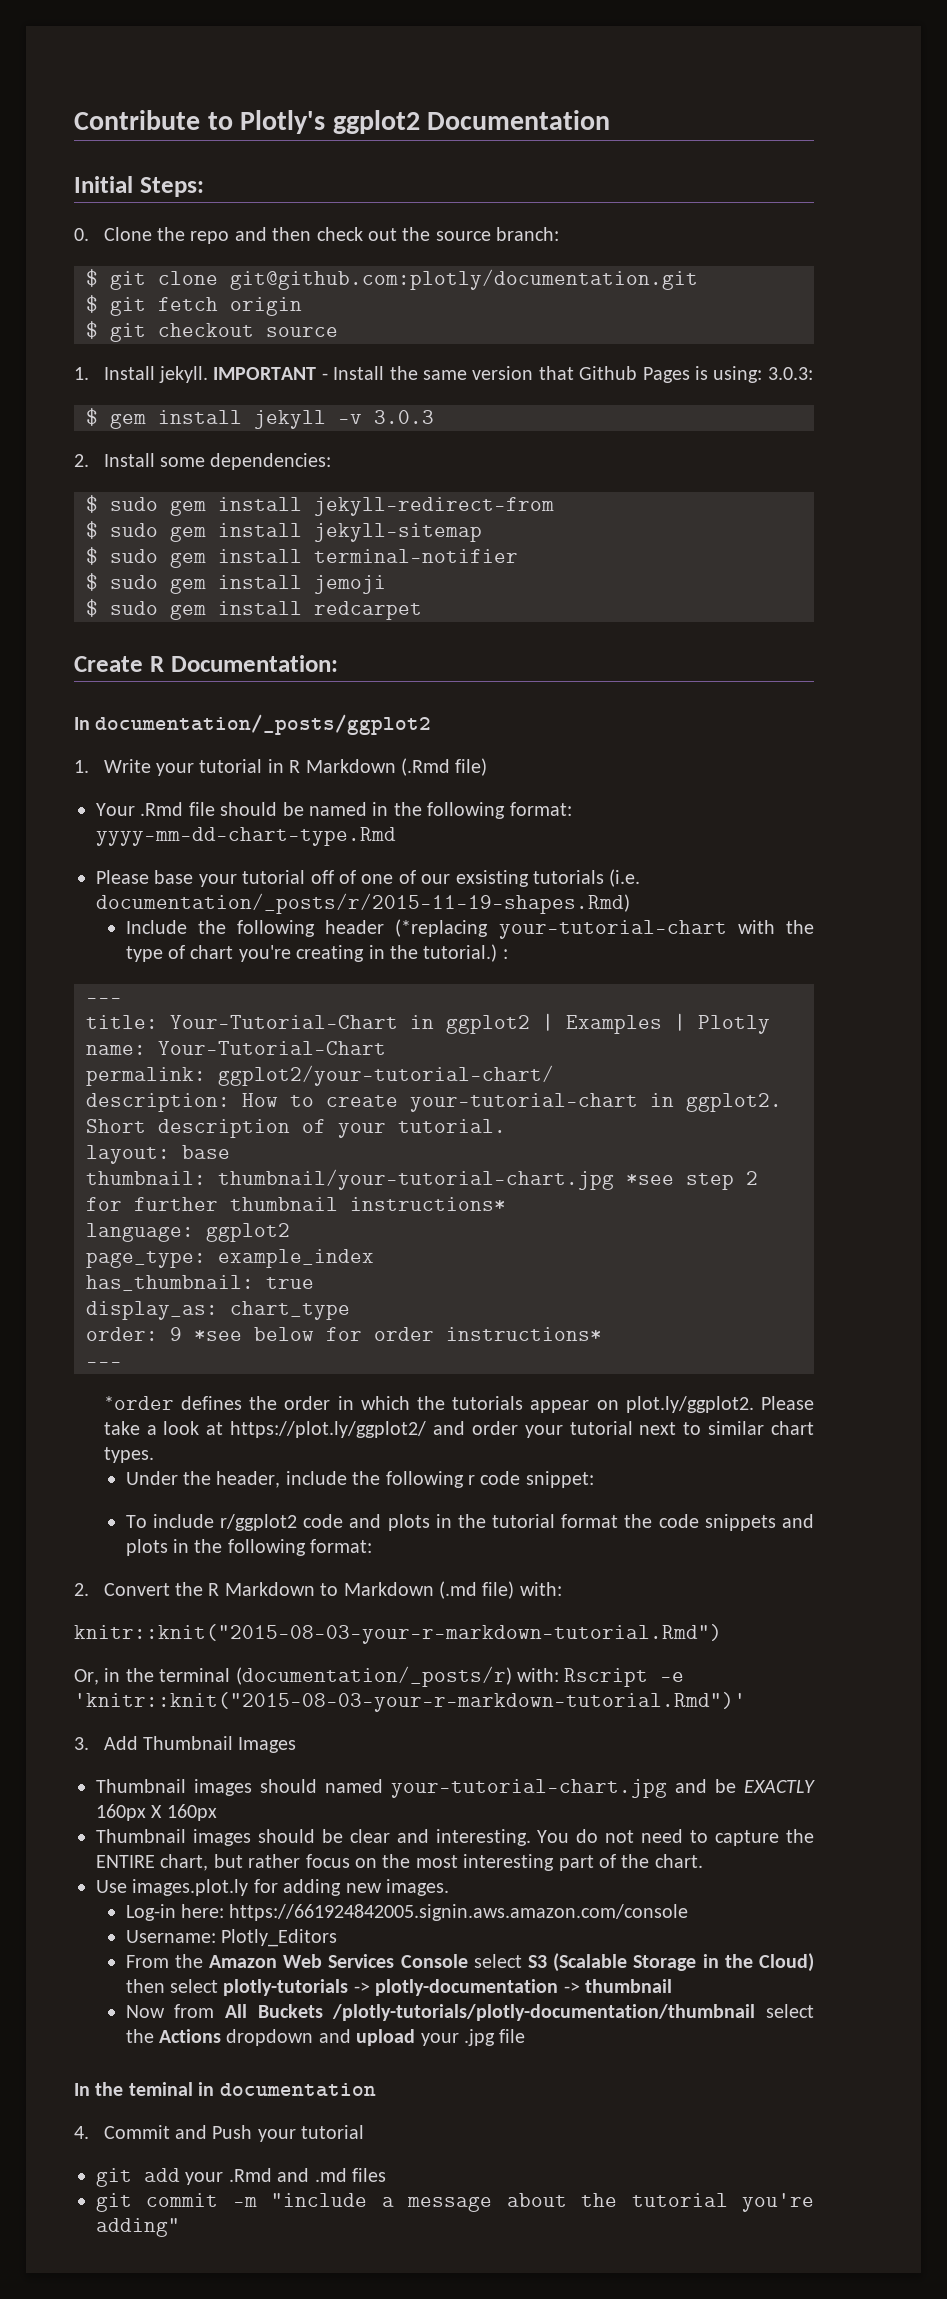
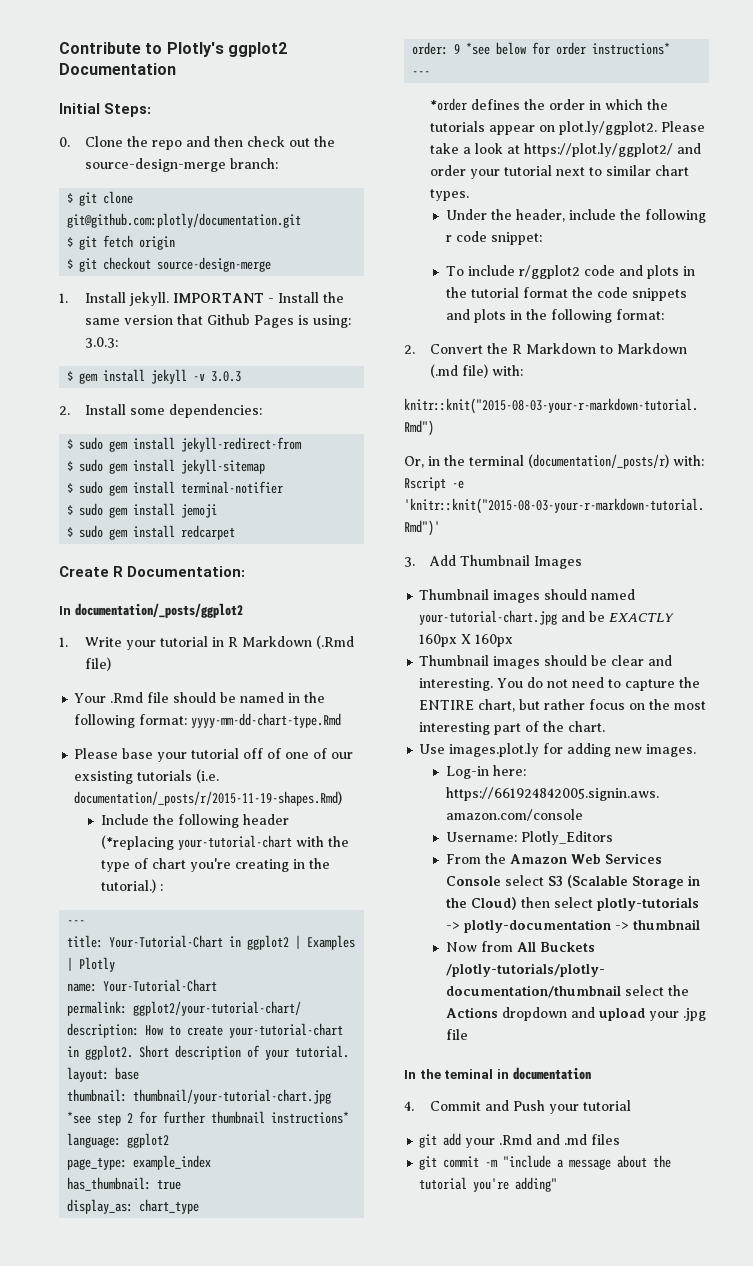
- 0. Clone the repo and then check out the source branch:
+ 0. Clone the repo and then check out the source-design-merge branch:
- $ git checkout source
+ $ git checkout source-design-merge

